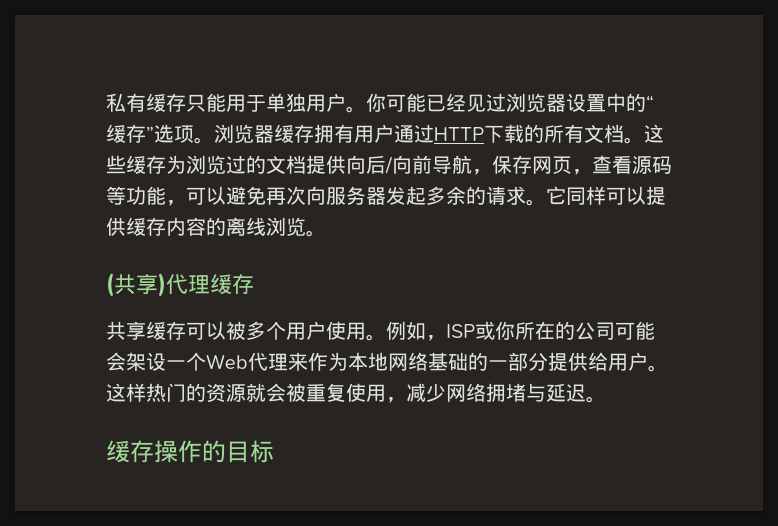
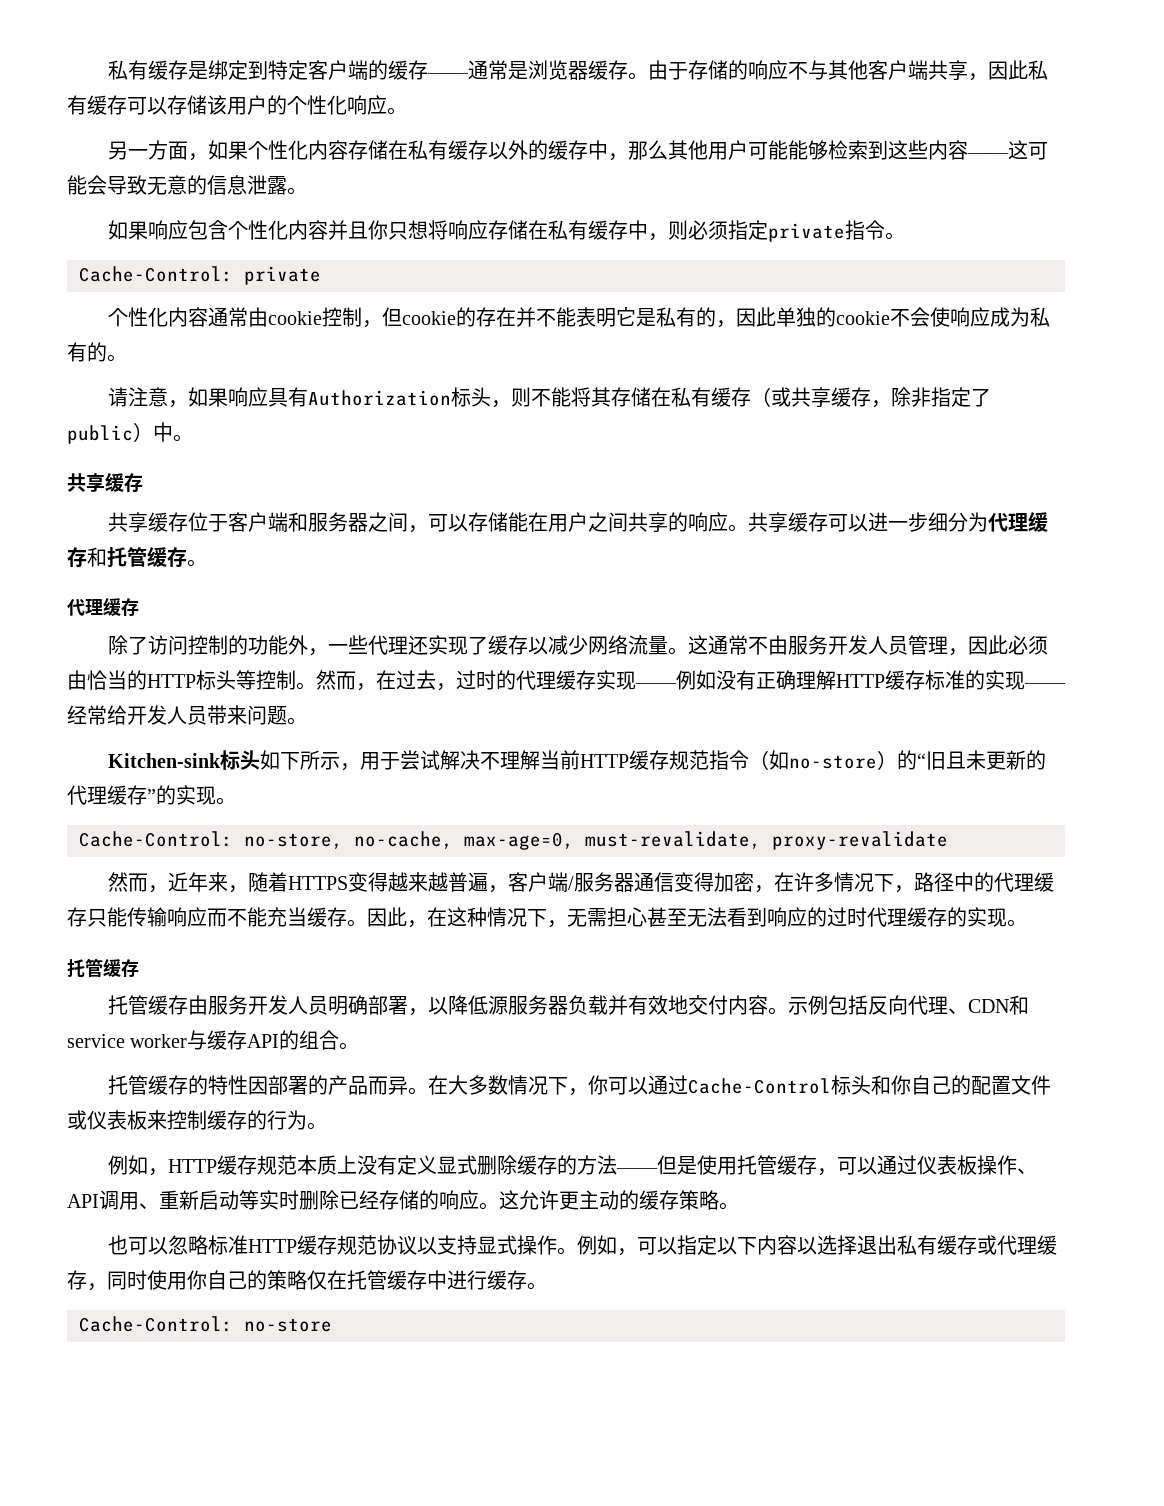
- 私有缓存只能用于单独用户。你可能已经见过浏览器设置中的“缓存”选项。浏览器缓存拥有用户通过HTTP下载的所有文档。这些缓存为浏览过的文档提供向后/向前导航，保存网页，查看源码等功能，可以避免再次向服务器发起多余的请求。它同样可以提供缓存内容的离线浏览。
- (共享)代理缓存
- 共享缓存可以被多个用户使用。例如，ISP或你所在的公司可能会架设一个Web代理来作为本地网络基础的一部分提供给用户。这样热门的资源就会被重复使用，减少网络拥堵与延迟。
- 缓存操作的目标
+ 私有缓存是绑定到特定客户端的缓存——通常是浏览器缓存。由于存储的响应不与其他客户端共享，因此私有缓存可以存储该用户的个性化响应。
+ 另一方面，如果个性化内容存储在私有缓存以外的缓存中，那么其他用户可能能够检索到这些内容——这可能会导致无意的信息泄露。
+ 如果响应包含个性化内容并且你只想将响应存储在私有缓存中，则必须指定private指令。
+ Cache-Control: private
+ 个性化内容通常由cookie控制，但cookie的存在并不能表明它是私有的，因此单独的cookie不会使响应成为私有的。
+ 请注意，如果响应具有Authorization标头，则不能将其存储在私有缓存（或共享缓存，除非指定了public）中。
+ 共享缓存
+ 共享缓存位于客户端和服务器之间，可以存储能在用户之间共享的响应。共享缓存可以进一步细分为代理缓存和托管缓存。
+ 代理缓存
+ 除了访问控制的功能外，一些代理还实现了缓存以减少网络流量。这通常不由服务开发人员管理，因此必须由恰当的HTTP标头等控制。然而，在过去，过时的代理缓存实现——例如没有正确理解HTTP缓存标准的实现——经常给开发人员带来问题。
+ Kitchen-sink标头如下所示，用于尝试解决不理解当前HTTP缓存规范指令（如no-store）的“旧且未更新的代理缓存”的实现。
+ Cache-Control: no-store, no-cache, max-age=0, must-revalidate, proxy-revalidate
+ 然而，近年来，随着HTTPS变得越来越普遍，客户端/服务器通信变得加密，在许多情况下，路径中的代理缓存只能传输响应而不能充当缓存。因此，在这种情况下，无需担心甚至无法看到响应的过时代理缓存的实现。
+ 托管缓存
+ 托管缓存由服务开发人员明确部署，以降低源服务器负载并有效地交付内容。示例包括反向代理、CDN和service worker与缓存API的组合。
+ 托管缓存的特性因部署的产品而异。在大多数情况下，你可以通过Cache-Control标头和你自己的配置文件或仪表板来控制缓存的行为。
+ 例如，HTTP缓存规范本质上没有定义显式删除缓存的方法——但是使用托管缓存，可以通过仪表板操作、API调用、重新启动等实时删除已经存储的响应。这允许更主动的缓存策略。
+ 也可以忽略标准HTTP缓存规范协议以支持显式操作。例如，可以指定以下内容以选择退出私有缓存或代理缓存，同时使用你自己的策略仅在托管缓存中进行缓存。
+ Cache-Control: no-store

